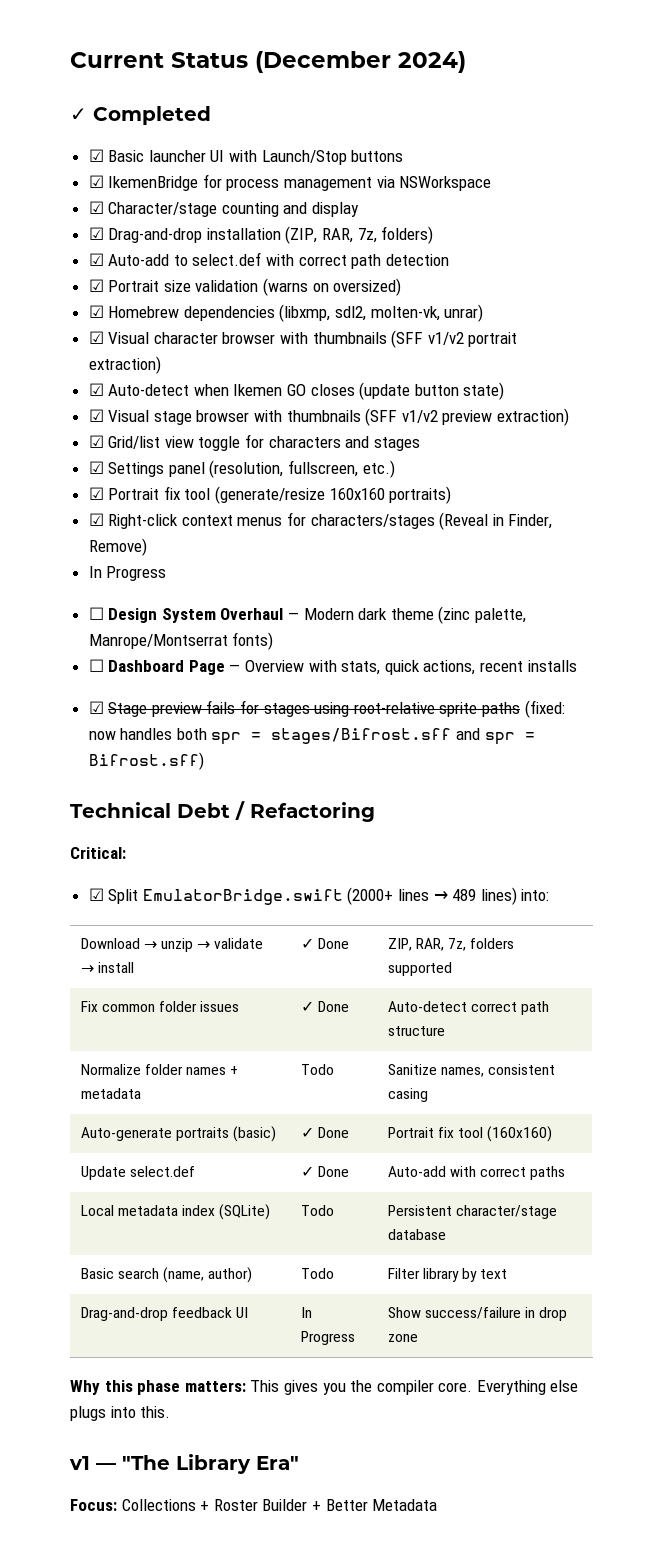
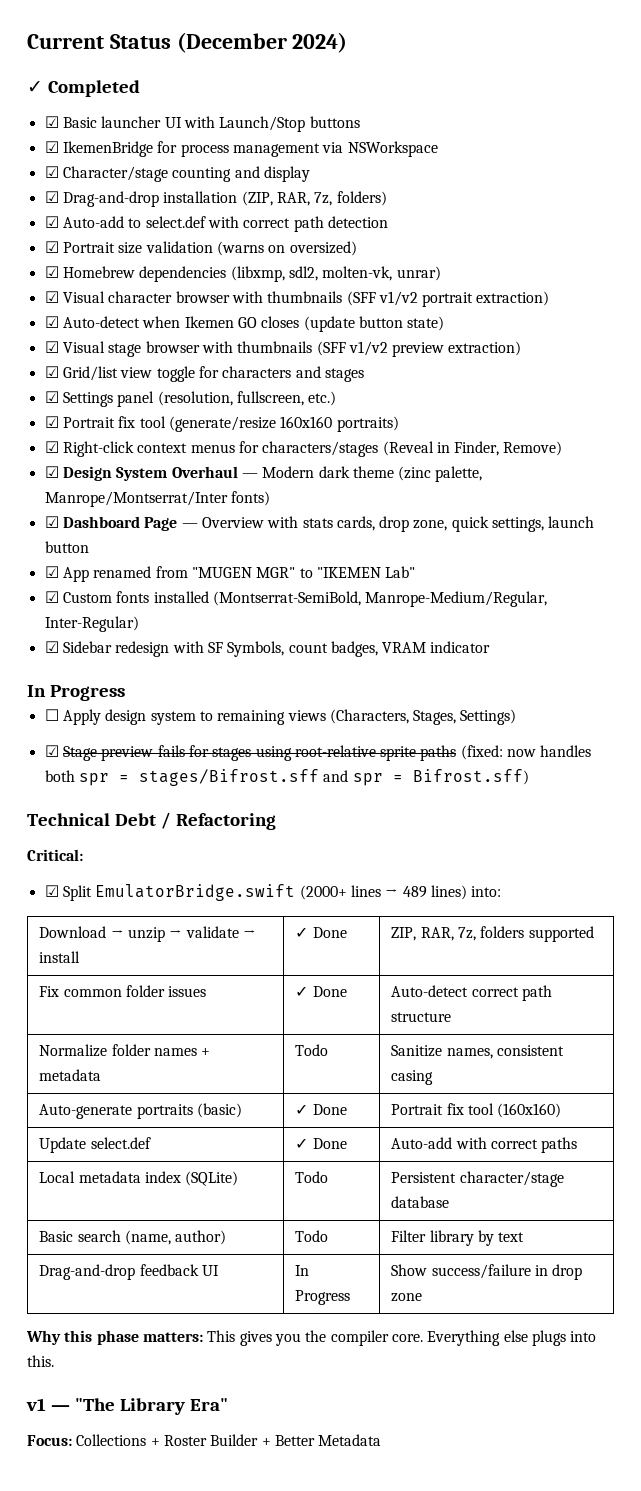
  ☑ Right-click context menus for characters/stages (Reveal in Finder, Remove)
- In Progress
- ☐ Design System Overhaul — Modern dark theme (zinc palette, Manrope/Montserrat fonts)
+ ☑ Design System Overhaul — Modern dark theme (zinc palette, Manrope/Montserrat/Inter fonts)
- ☐ Dashboard Page — Overview with stats, quick actions, recent installs
+ ☑ Dashboard Page — Overview with stats cards, drop zone, quick settings, launch button
+ ☑ App renamed from "MUGEN MGR" to "IKEMEN Lab"
+ ☑ Custom fonts installed (Montserrat-SemiBold, Manrope-Medium/Regular, Inter-Regular)
+ ☑ Sidebar redesign with SF Symbols, count badges, VRAM indicator
+ In Progress
+ ☐ Apply design system to remaining views (Characters, Stages, Settings)

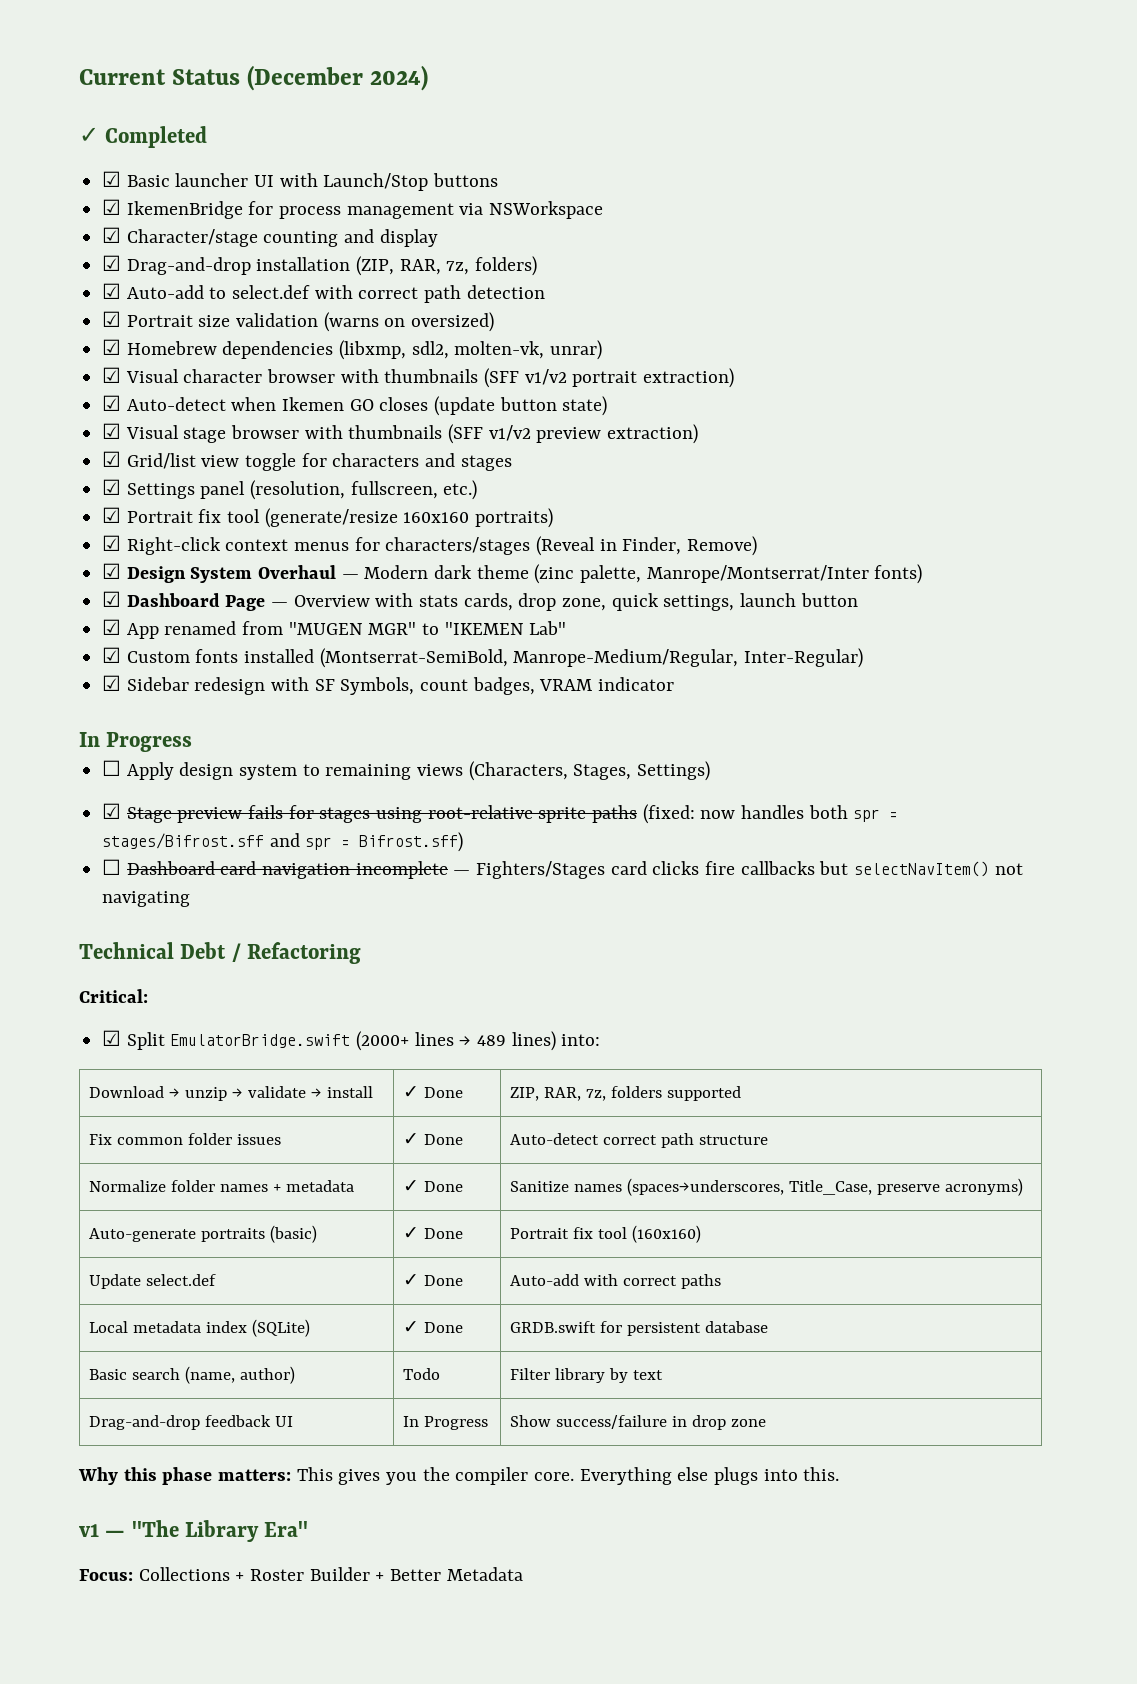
+ ☐ Dashboard card navigation incomplete — Fighters/Stages card clicks fire callbacks but selectNavItem() not navigating
- Normalize folder names + metadata | Todo | Sanitize names, consistent casing
+ Normalize folder names + metadata | ✓ Done | Sanitize names (spaces→underscores, Title_Case, preserve acronyms)
- Local metadata index (SQLite) | Todo | Persistent character/stage database
+ Local metadata index (SQLite) | ✓ Done | GRDB.swift for persistent database

